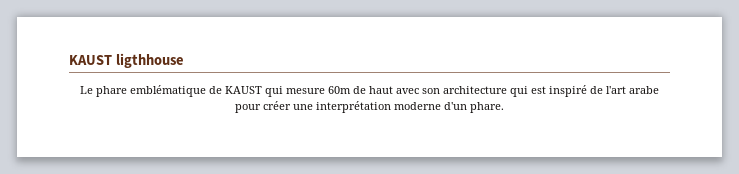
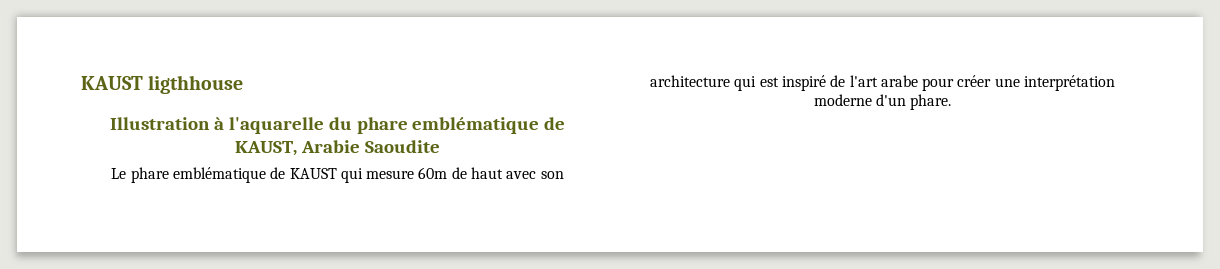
+ Illustration à l'aquarelle du phare emblématique de KAUST, Arabie Saoudite

